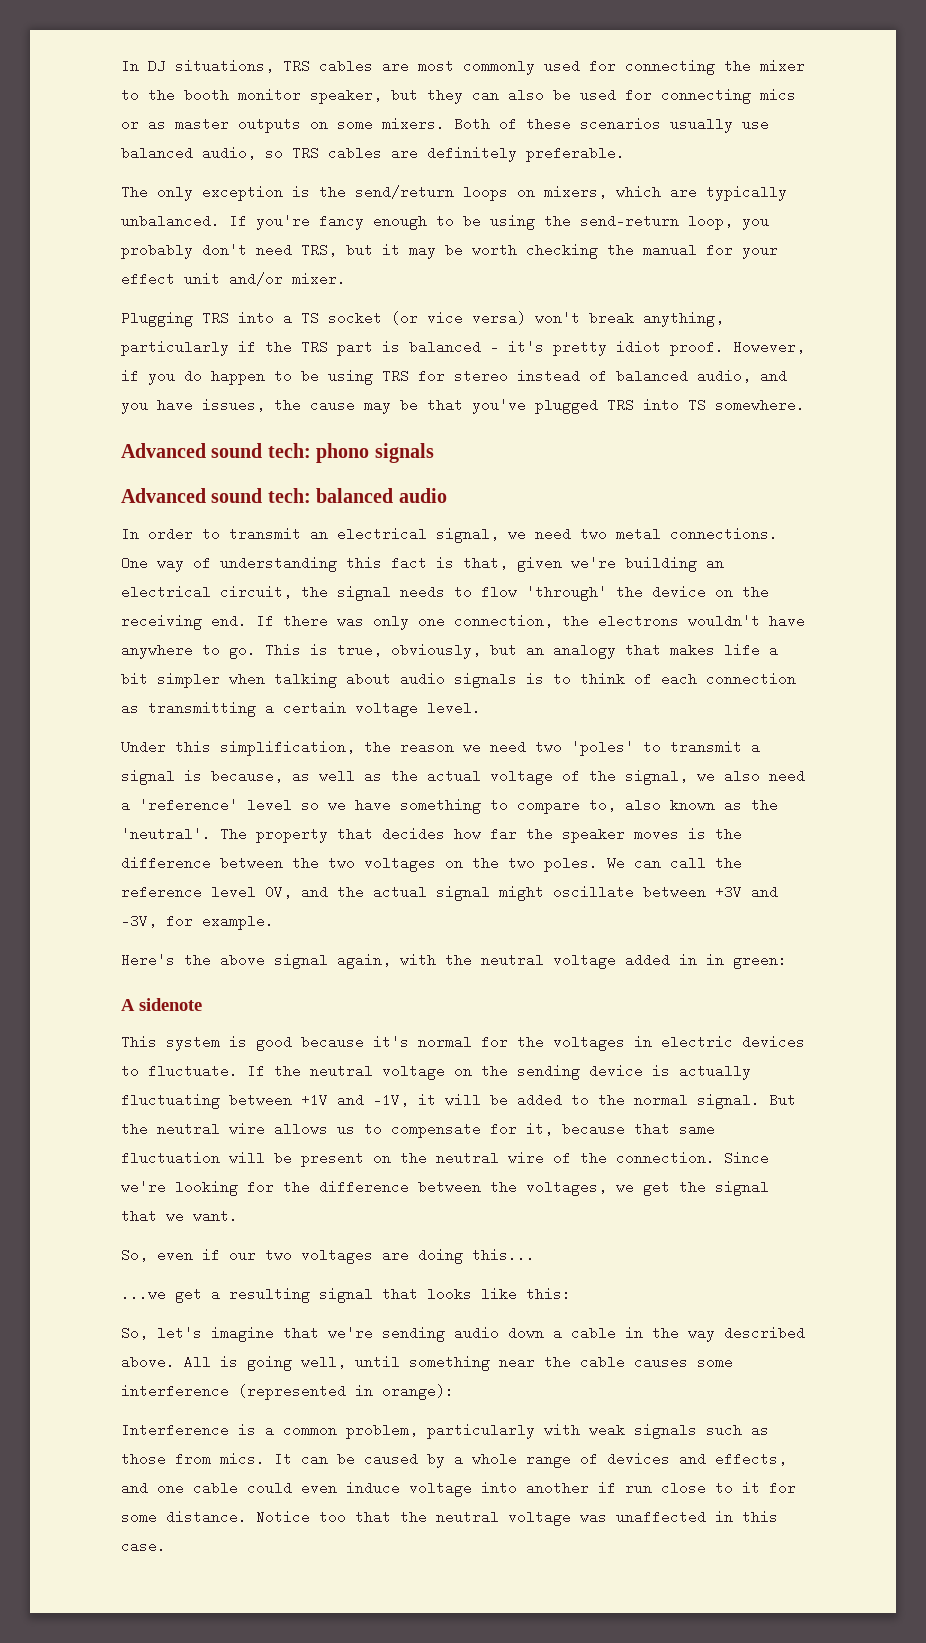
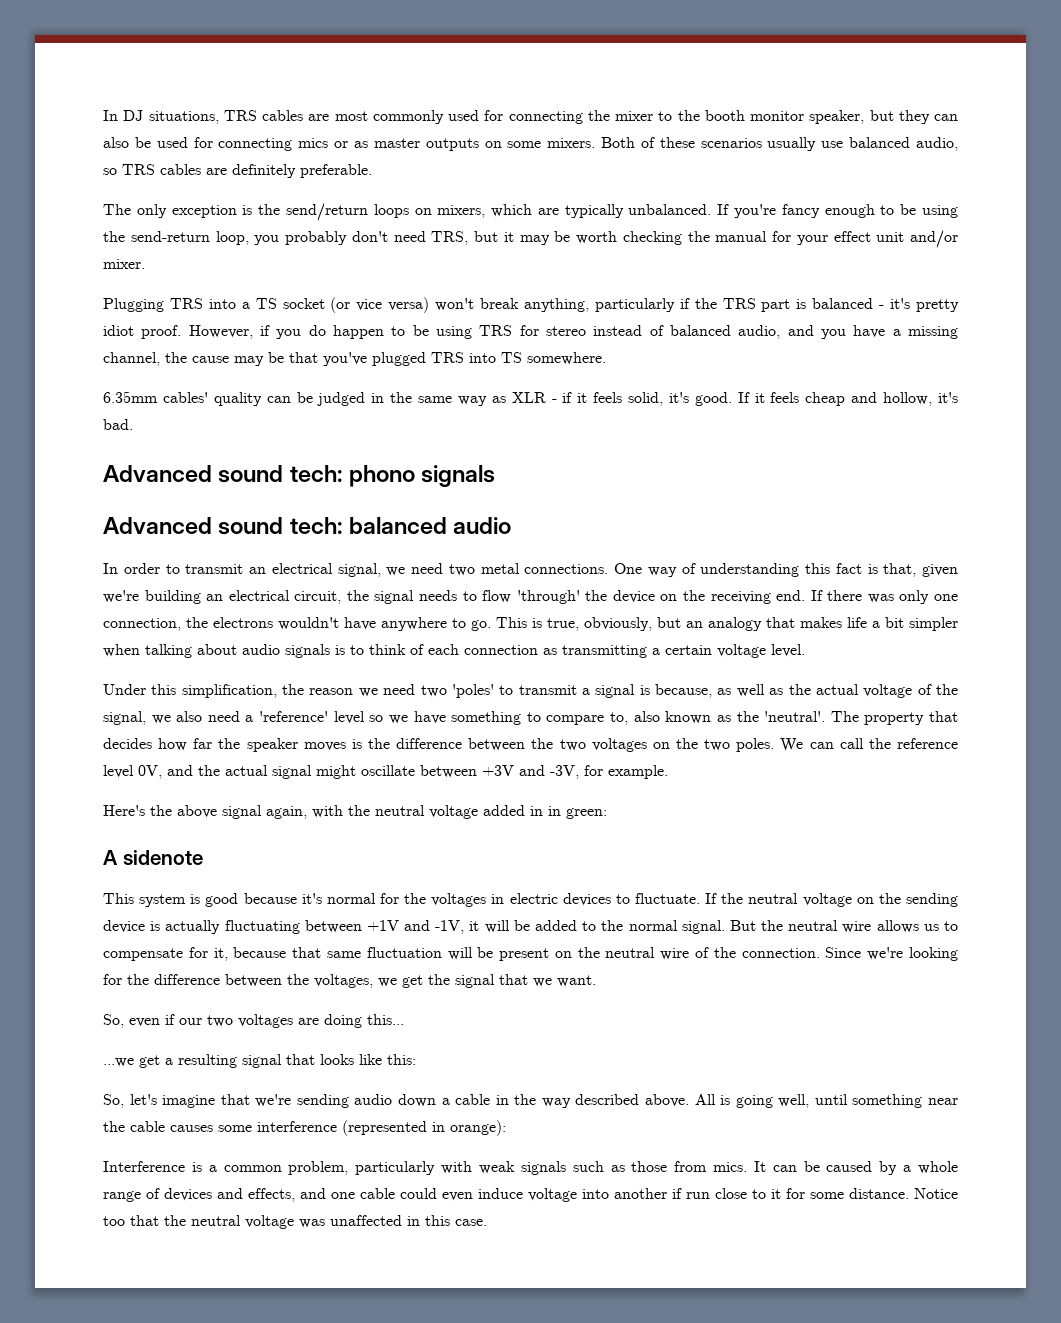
- However, if you do happen to be using TRS for stereo instead of balanced audio, and you have issues, the cause may be that you've plugged TRS into TS somewhere.
+ However, if you do happen to be using TRS for stereo instead of balanced audio, and you have a missing channel, the cause may be that you've plugged TRS into TS somewhere.
+ 6.35mm cables' quality can be judged in the same way as XLR - if it feels solid, it's good. If it feels cheap and hollow, it's bad.

